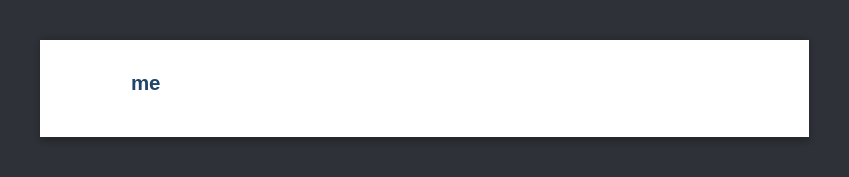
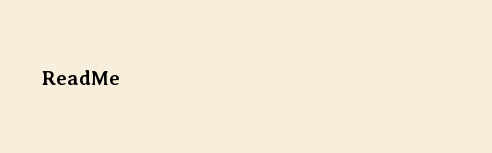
- me
+ ReadMe

